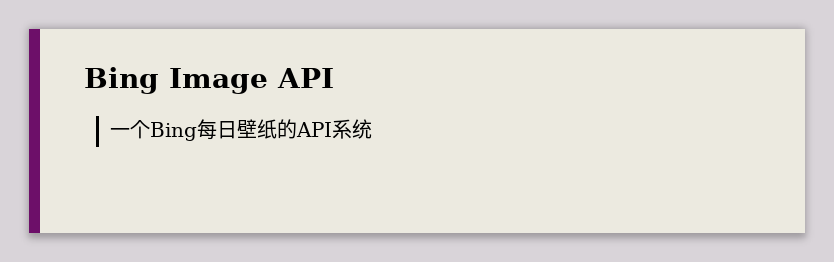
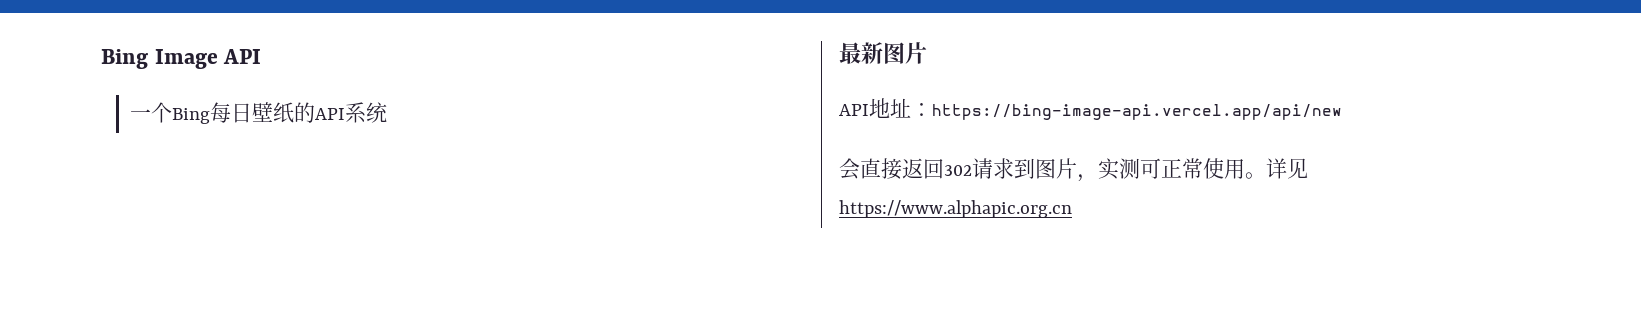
+ 最新图片
+ API地址：https://bing-image-api.vercel.app/api/new
+ 会直接返回302请求到图片，实测可正常使用。详见https://www.alphapic.org.cn

